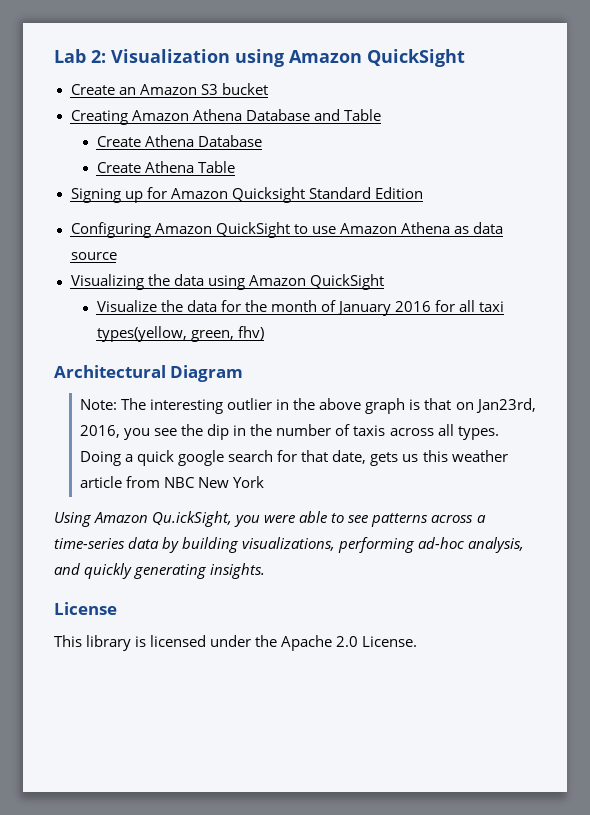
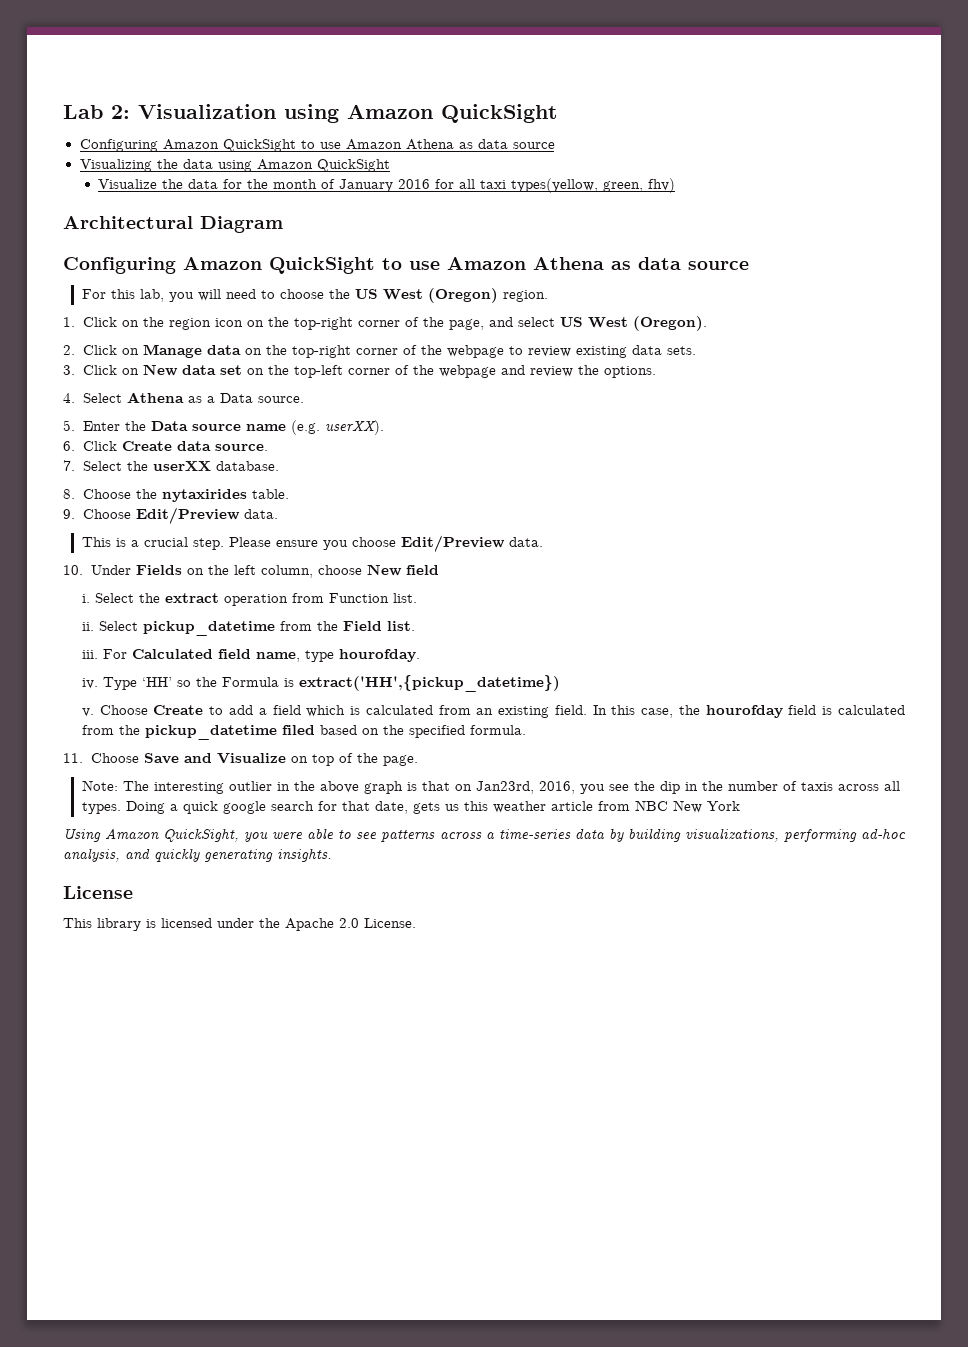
- Create an Amazon S3 bucket
- Creating Amazon Athena Database and Table
- Create Athena Database
- Create Athena Table
- Signing up for Amazon Quicksight Standard Edition
  Architectural Diagram
+ Configuring Amazon QuickSight to use Amazon Athena as data source
+ For this lab, you will need to choose the US West (Oregon) region.
+ 1. Click on the region icon on the top-right corner of the page, and select US West (Oregon).
+ 2. Click on Manage data on the top-right corner of the webpage to review existing data sets.
+ 3. Click on New data set on the top-left corner of the webpage and review the options.
+ 4. Select Athena as a Data source.
+ 5. Enter the Data source name (e.g. userXX).
+ 6. Click Create data source.
+ 7. Select the userXX database.
+ 8. Choose the nytaxirides table.
+ 9. Choose Edit/Preview data.
+ This is a crucial step. Please ensure you choose Edit/Preview data.
+ 10. Under Fields on the left column, choose New field
+ i. Select the extract operation from Function list.
+ ii. Select pickup_datetime from the Field list.
+ iii. For Calculated field name, type hourofday.
+ iv. Type ‘HH’ so the Formula is extract('HH',{pickup_datetime})
+ v. Choose Create to add a field which is calculated from an existing field. In this case, the hourofday field is calculated from the pickup_datetime filed based on the specified formula.
+ 11. Choose Save and Visualize on top of the page.
- Using Amazon Qu.ickSight, you were able to see patterns across a time-series data by building visualizations, performing ad-hoc analysis, and quickly generating insights.
+ Using Amazon QuickSight, you were able to see patterns across a time-series data by building visualizations, performing ad-hoc analysis, and quickly generating insights.

